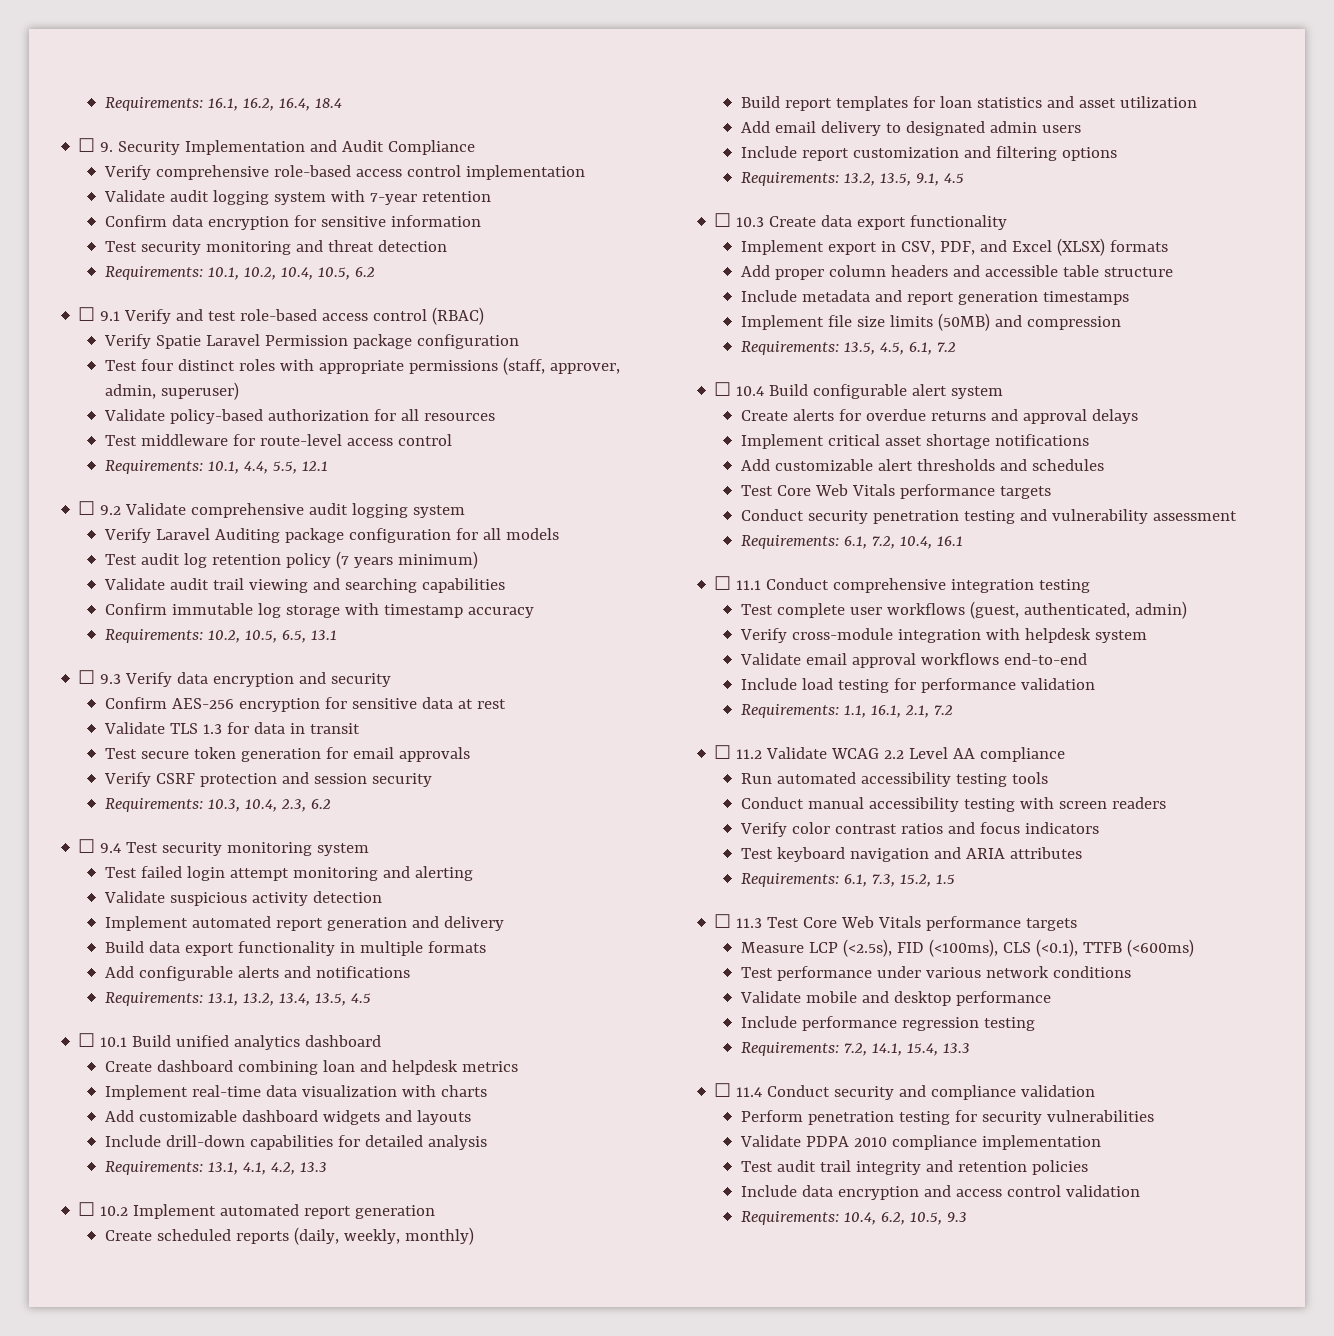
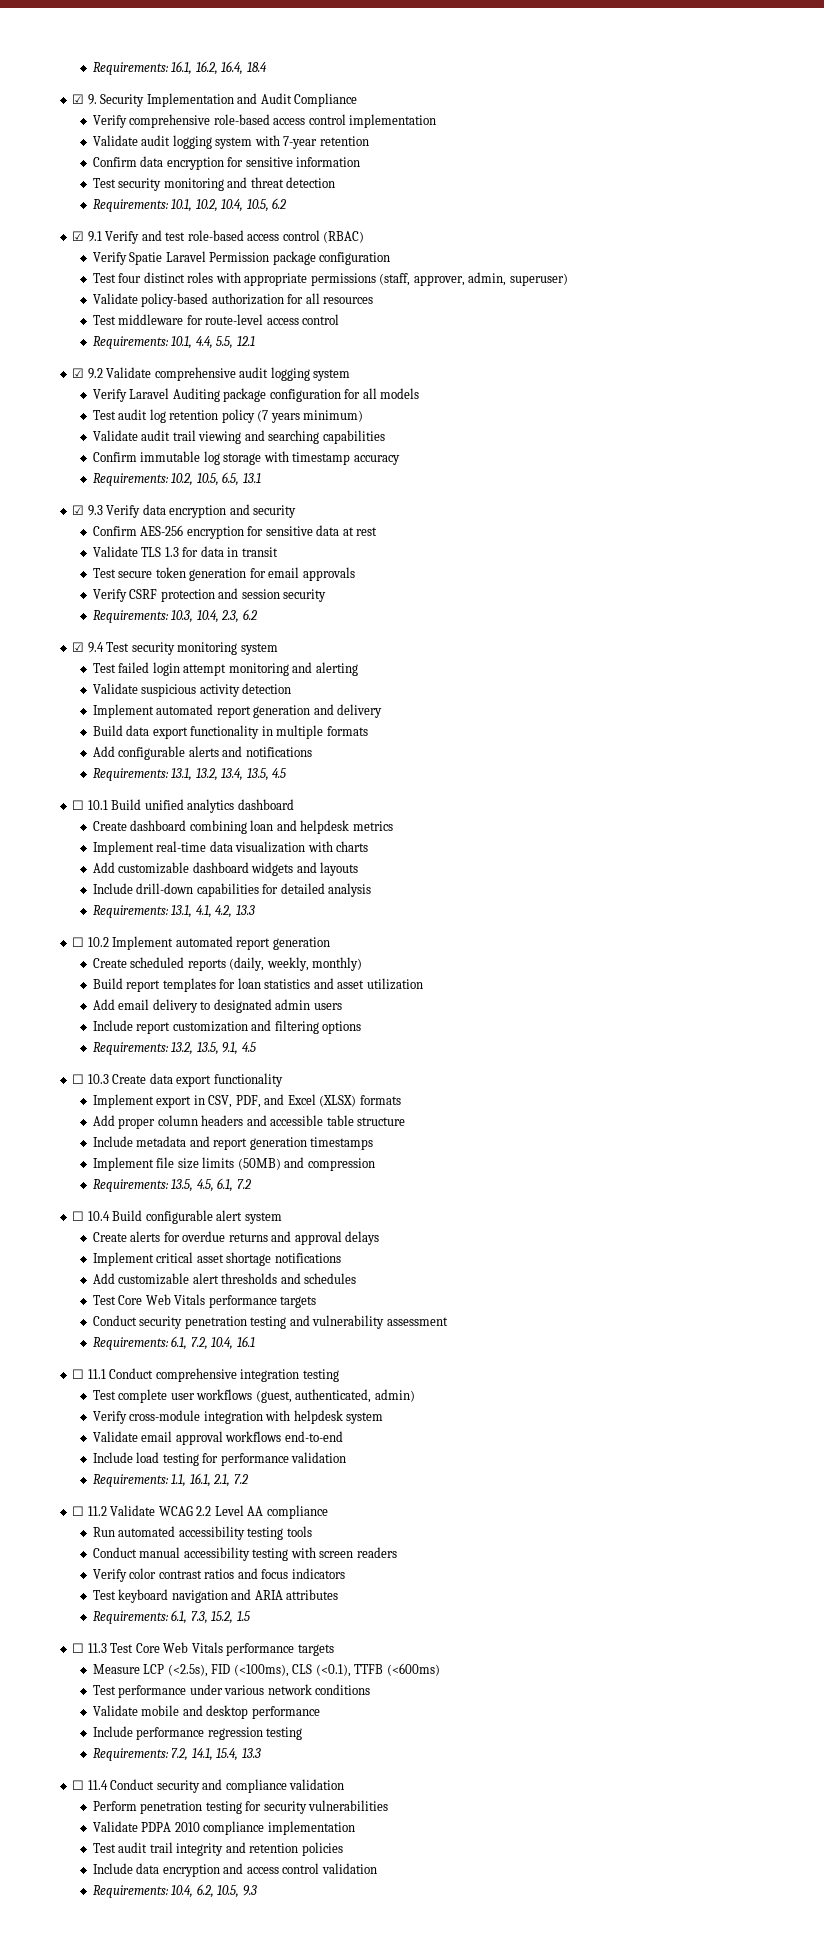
- ☐ 9. Security Implementation and Audit Compliance
+ ☑ 9. Security Implementation and Audit Compliance
- ☐ 9.1 Verify and test role-based access control (RBAC)
+ ☑ 9.1 Verify and test role-based access control (RBAC)
- ☐ 9.2 Validate comprehensive audit logging system
+ ☑ 9.2 Validate comprehensive audit logging system
- ☐ 9.3 Verify data encryption and security
+ ☑ 9.3 Verify data encryption and security
- ☐ 9.4 Test security monitoring system
+ ☑ 9.4 Test security monitoring system

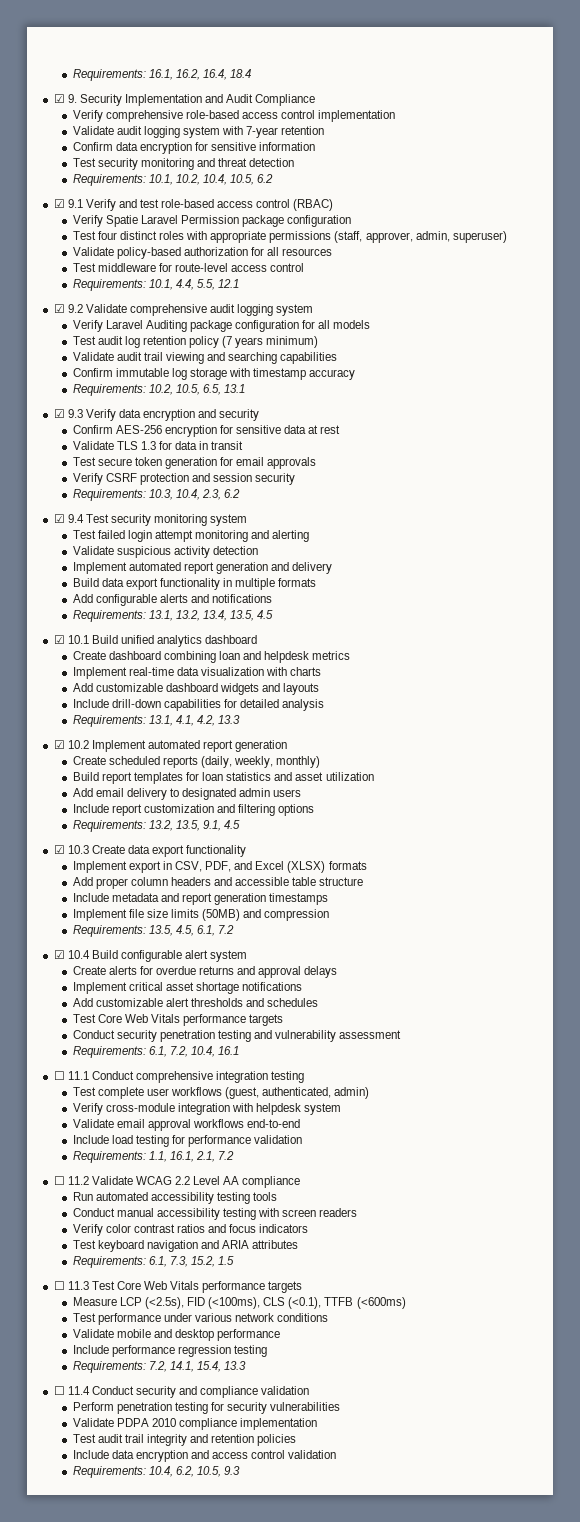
- ☐ 10.1 Build unified analytics dashboard
+ ☑ 10.1 Build unified analytics dashboard
- ☐ 10.2 Implement automated report generation
+ ☑ 10.2 Implement automated report generation
- ☐ 10.3 Create data export functionality
+ ☑ 10.3 Create data export functionality
- ☐ 10.4 Build configurable alert system
+ ☑ 10.4 Build configurable alert system

